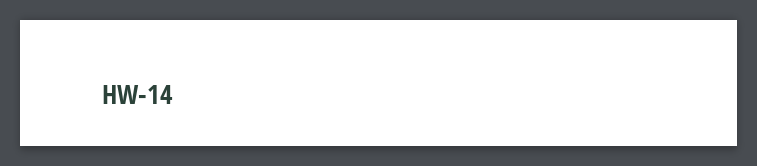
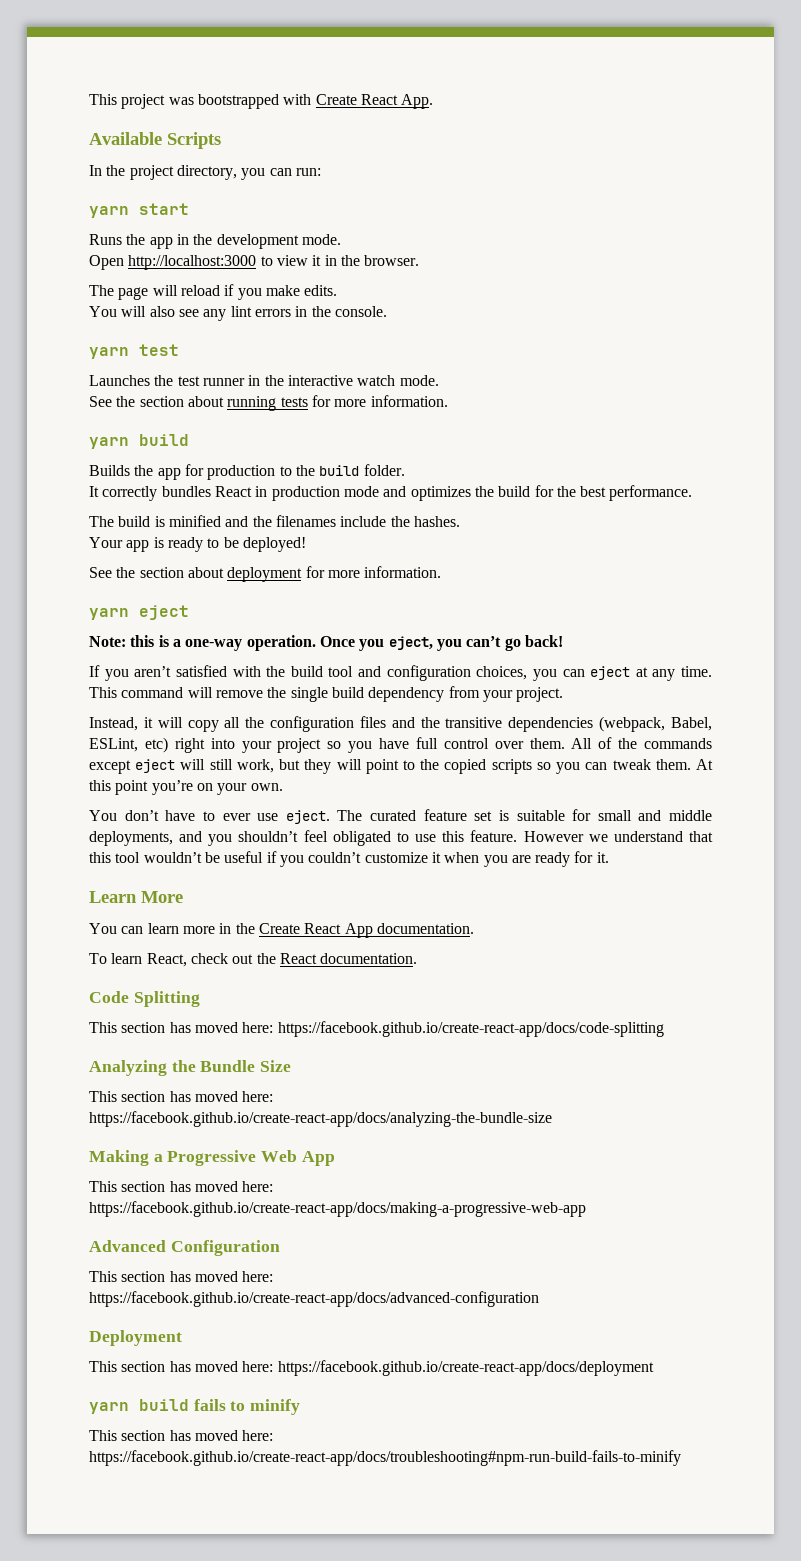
- HW-14
+ This project was bootstrapped with Create React App.
+ Available Scripts
+ In the project directory, you can run:
+ yarn start
+ Runs the app in the development mode.
+ Open http://localhost:3000 to view it in the browser.
+ The page will reload if you make edits.
+ You will also see any lint errors in the console.
+ yarn test
+ Launches the test runner in the interactive watch mode.
+ See the section about running tests for more information.
+ yarn build
+ Builds the app for production to the build folder.
+ It correctly bundles React in production mode and optimizes the build for the best performance.
+ The build is minified and the filenames include the hashes.
+ Your app is ready to be deployed!
+ See the section about deployment for more information.
+ yarn eject
+ Note: this is a one-way operation. Once you eject, you can’t go back!
+ If you aren’t satisfied with the build tool and configuration choices, you can eject at any time. This command will remove the single build dependency from your project.
+ Instead, it will copy all the configuration files and the transitive dependencies (webpack, Babel, ESLint, etc) right into your project so you have full control over them. All of the commands except eject will still work, but they will point to the copied scripts so you can tweak them. At this point you’re on your own.
+ You don’t have to ever use eject. The curated feature set is suitable for small and middle deployments, and you shouldn’t feel obligated to use this feature. However we understand that this tool wouldn’t be useful if you couldn’t customize it when you are ready for it.
+ Learn More
+ You can learn more in the Create React App documentation.
+ To learn React, check out the React documentation.
+ Code Splitting
+ This section has moved here: https://facebook.github.io/create-react-app/docs/code-splitting
+ Analyzing the Bundle Size
+ This section has moved here: https://facebook.github.io/create-react-app/docs/analyzing-the-bundle-size
+ Making a Progressive Web App
+ This section has moved here: https://facebook.github.io/create-react-app/docs/making-a-progressive-web-app
+ Advanced Configuration
+ This section has moved here: https://facebook.github.io/create-react-app/docs/advanced-configuration
+ Deployment
+ This section has moved here: https://facebook.github.io/create-react-app/docs/deployment
+ yarn build fails to minify
+ This section has moved here: https://facebook.github.io/create-react-app/docs/troubleshooting#npm-run-build-fails-to-minify

